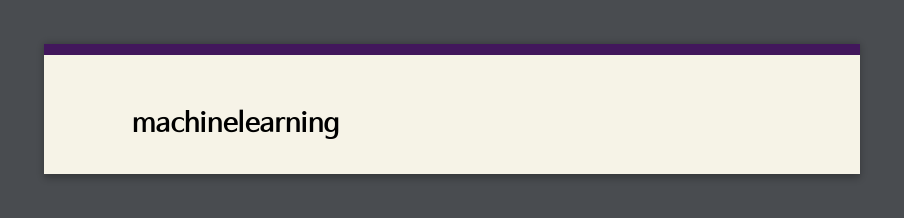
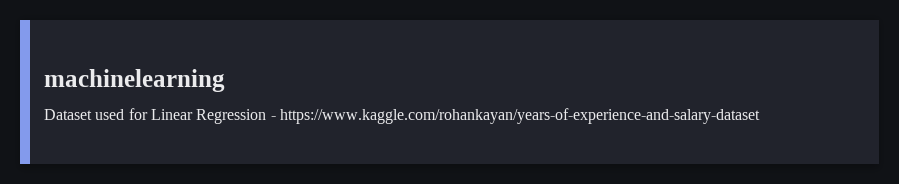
+ Dataset used for Linear Regression - https://www.kaggle.com/rohankayan/years-of-experience-and-salary-dataset

